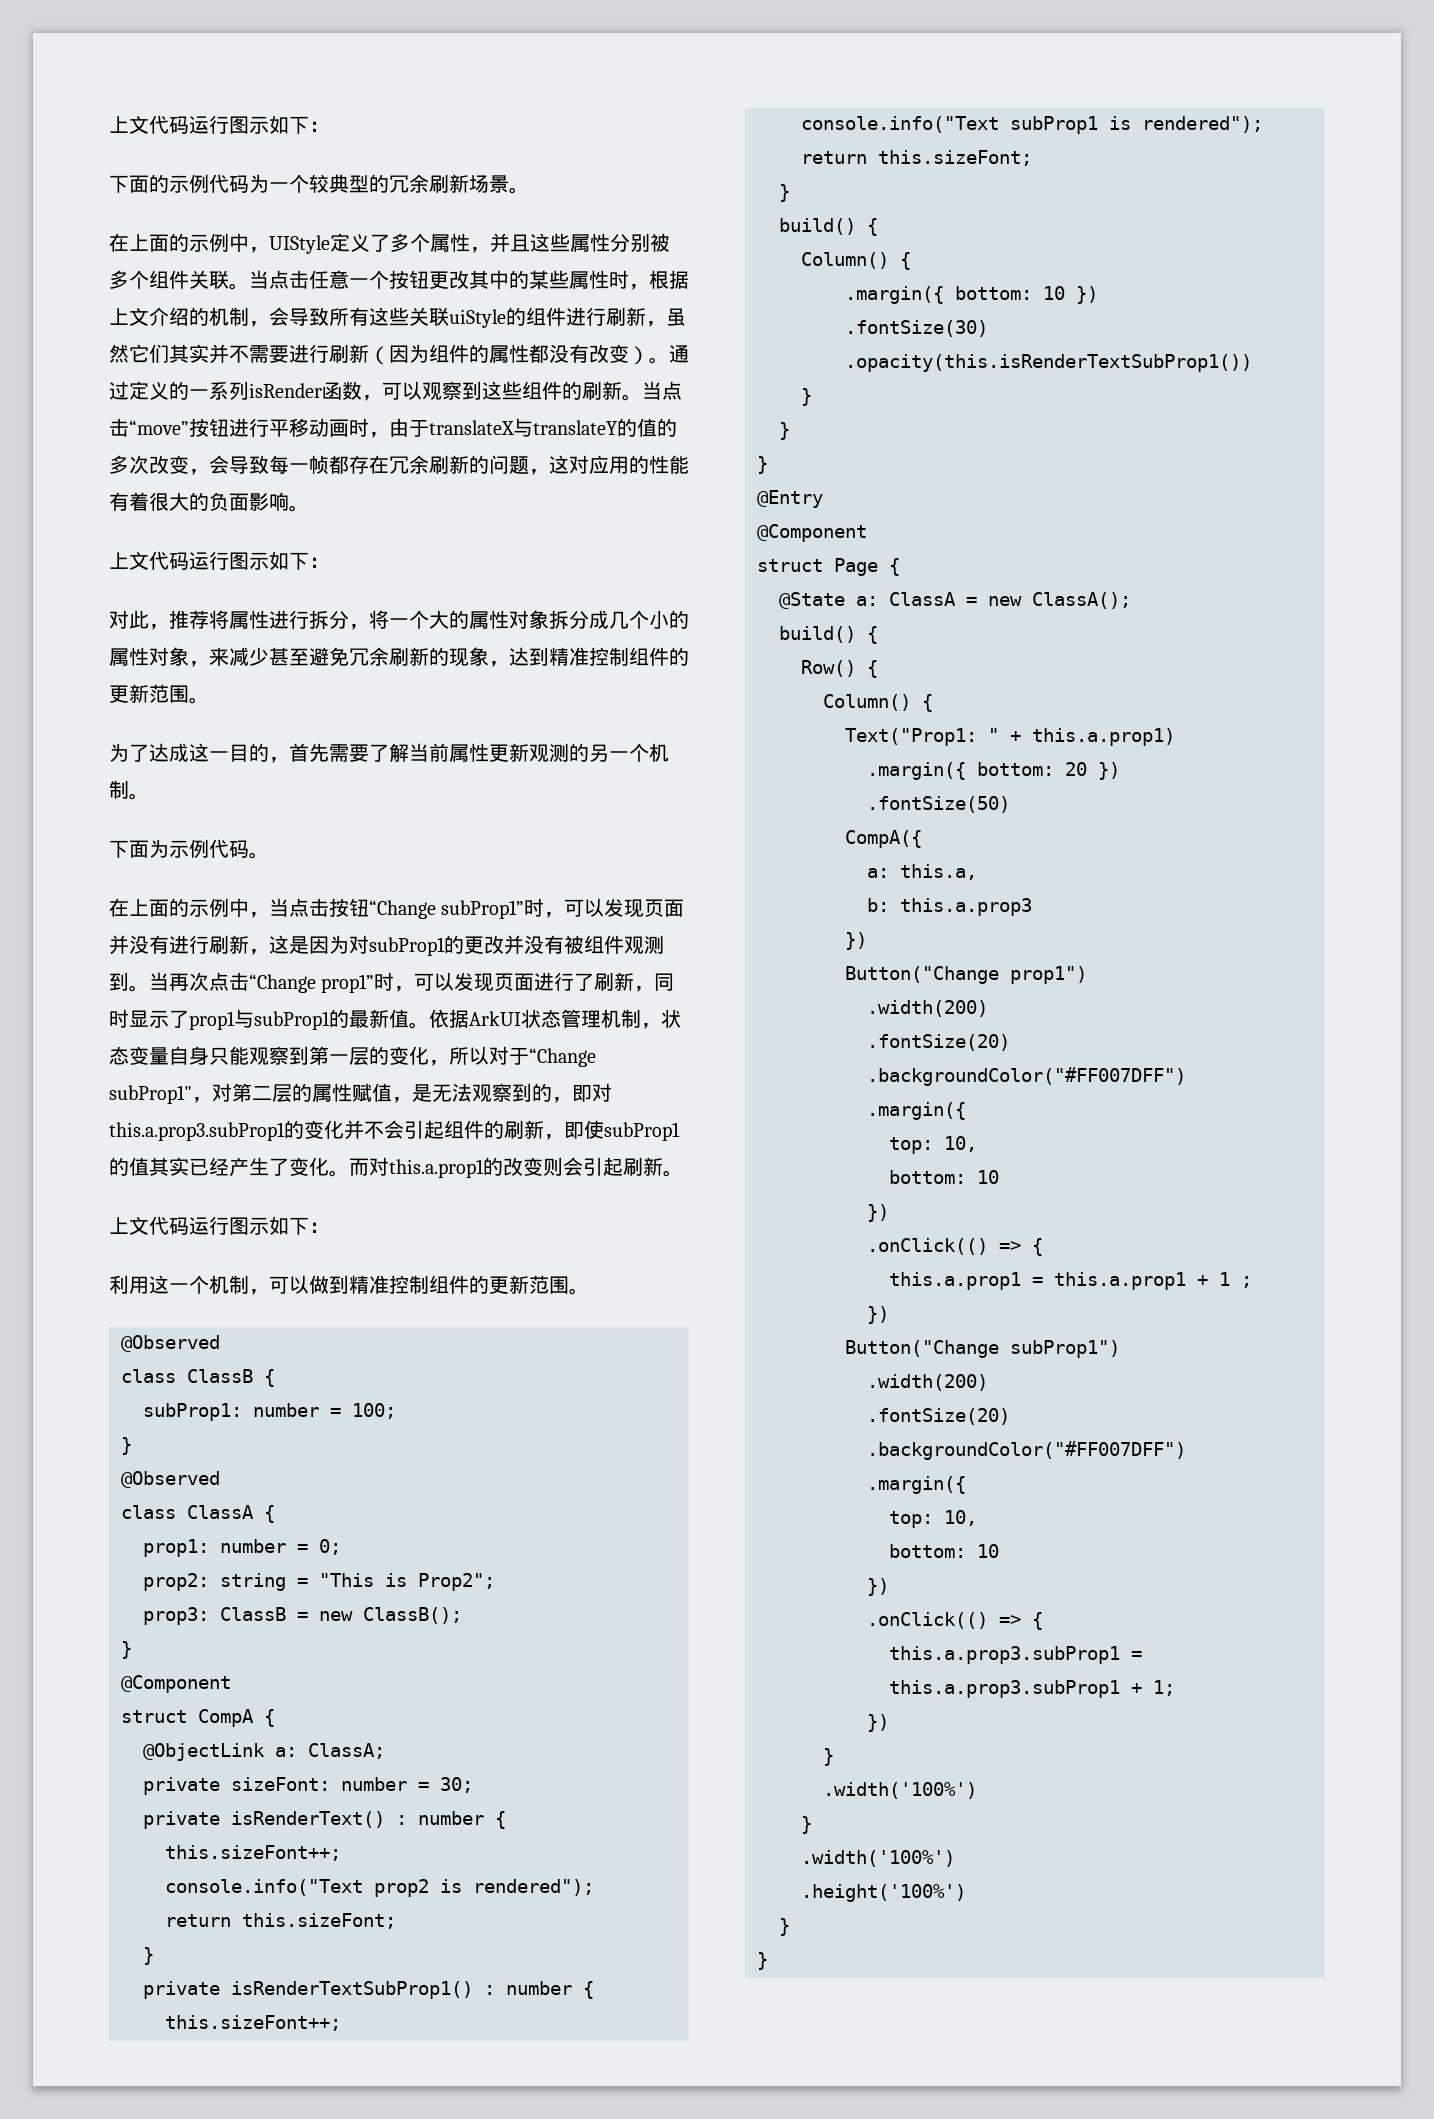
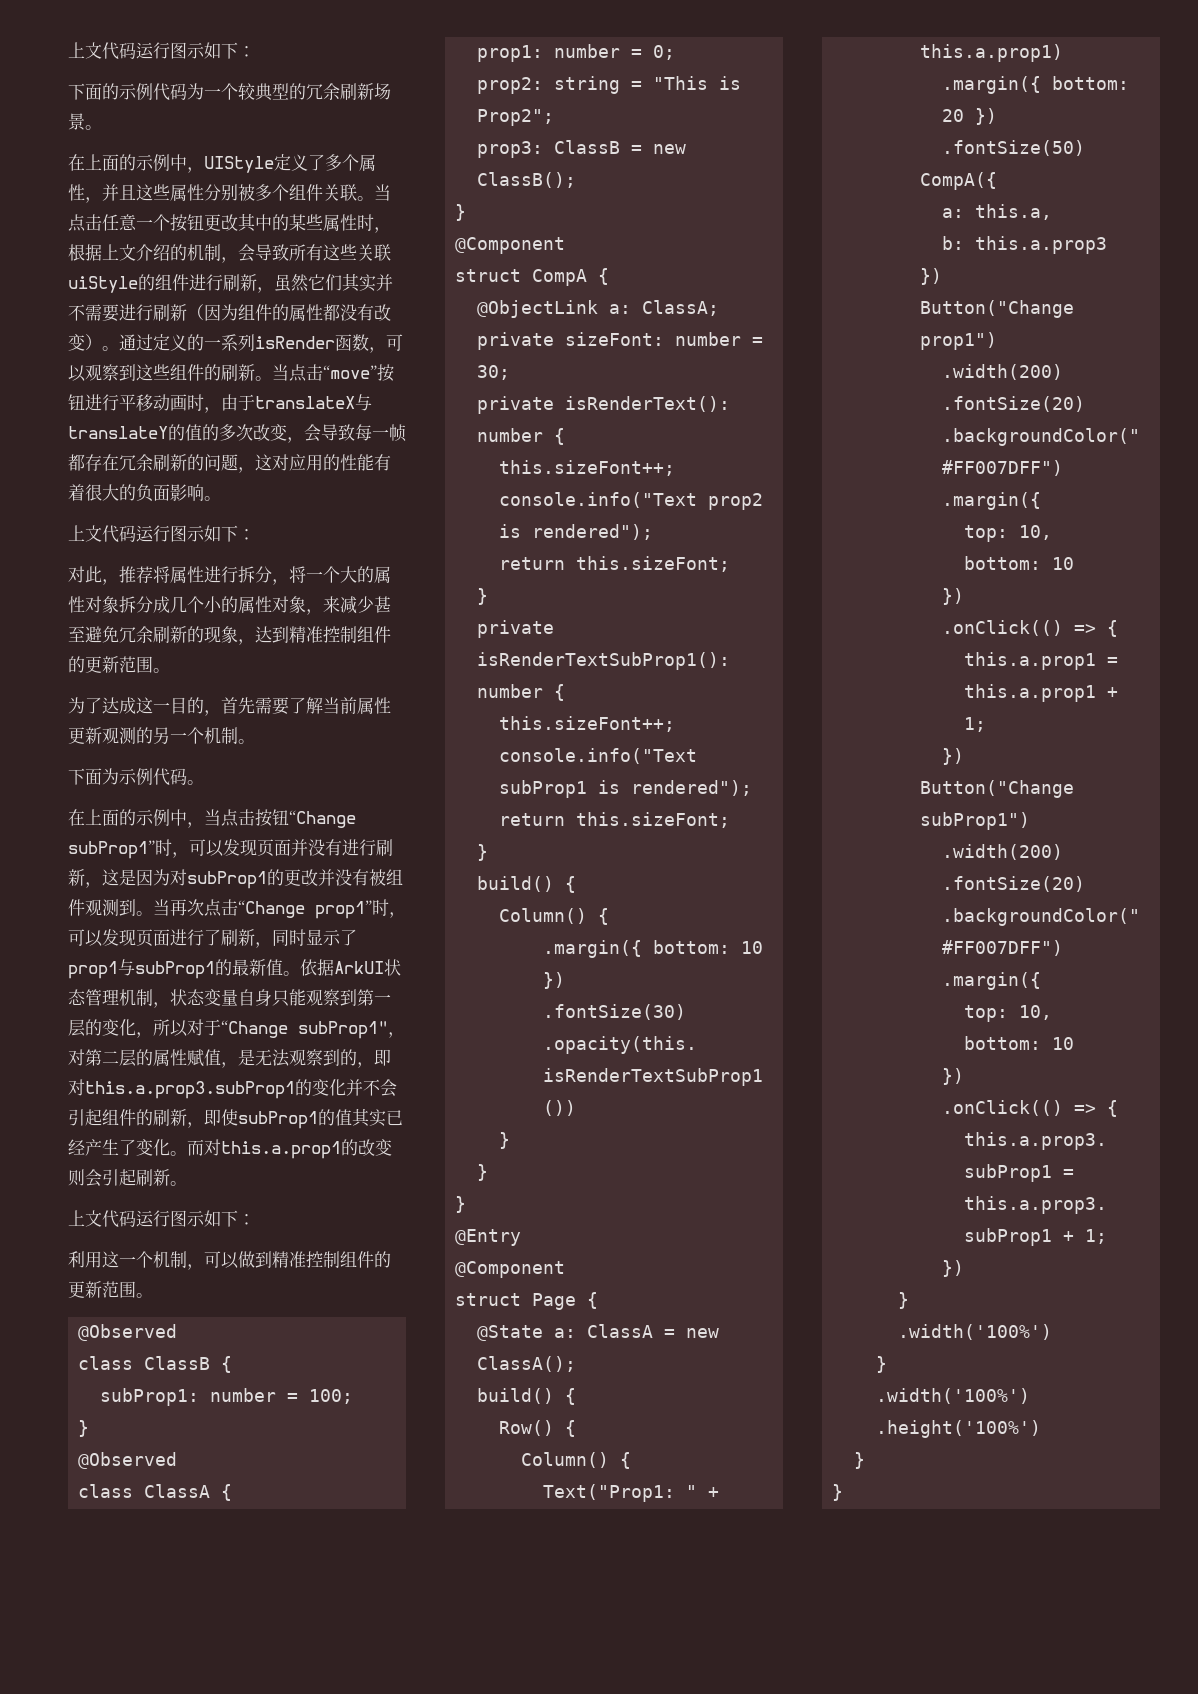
- private isRenderText() : number {
+ private isRenderText(): number {
- private isRenderTextSubProp1() : number {
+ private isRenderTextSubProp1(): number {
- this.a.prop1 = this.a.prop1 + 1 ;
+ this.a.prop1 = this.a.prop1 + 1;

